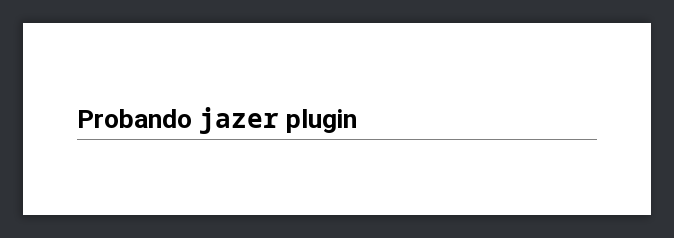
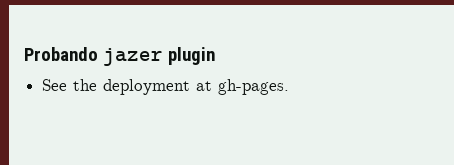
+ See the deployment at gh-pages.

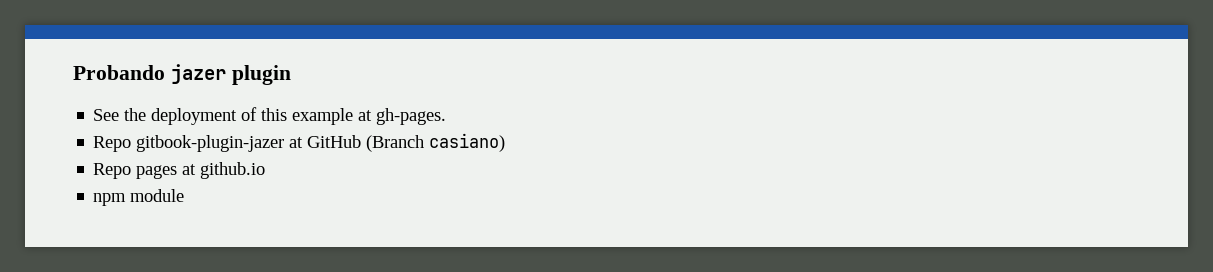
- See the deployment at gh-pages.
+ See the deployment of this example at gh-pages.
+ Repo gitbook-plugin-jazer at GitHub (Branch casiano)
+ Repo pages at github.io
+ npm module

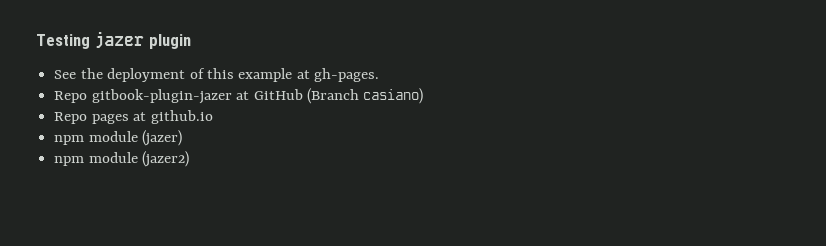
- Probando jazer plugin
+ Testing jazer plugin
- npm module
+ npm module (jazer)
+ npm module (jazer2)

